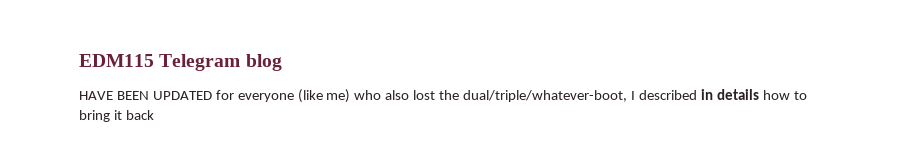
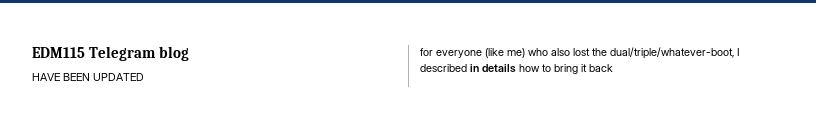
- HAVE BEEN UPDATED for everyone (like me) who also lost the dual/triple/whatever-boot, I described in details how to bring it back
+ HAVE BEEN UPDATED
+ for everyone (like me) who also lost the dual/triple/whatever-boot, I described in details how to bring it back

